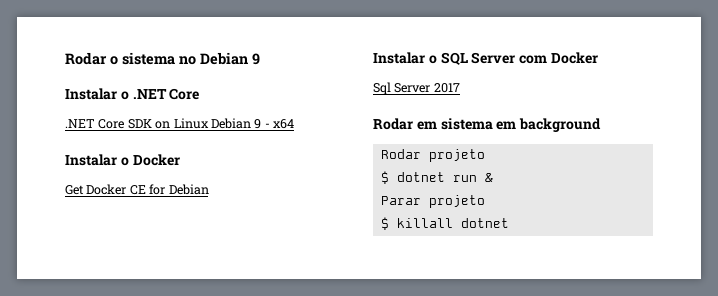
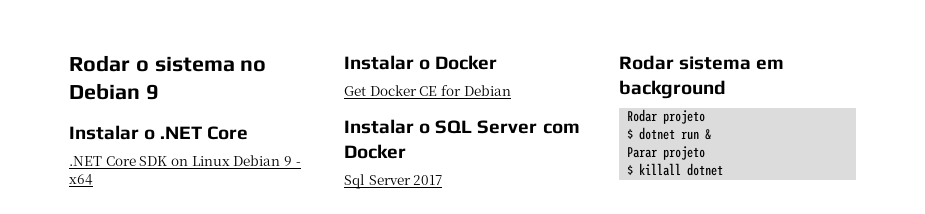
- Rodar em sistema em background
+ Rodar sistema em background

